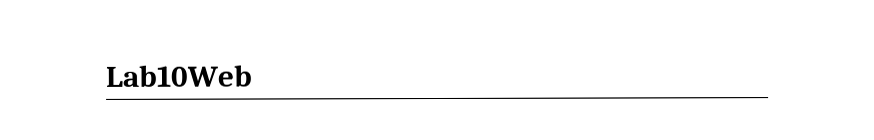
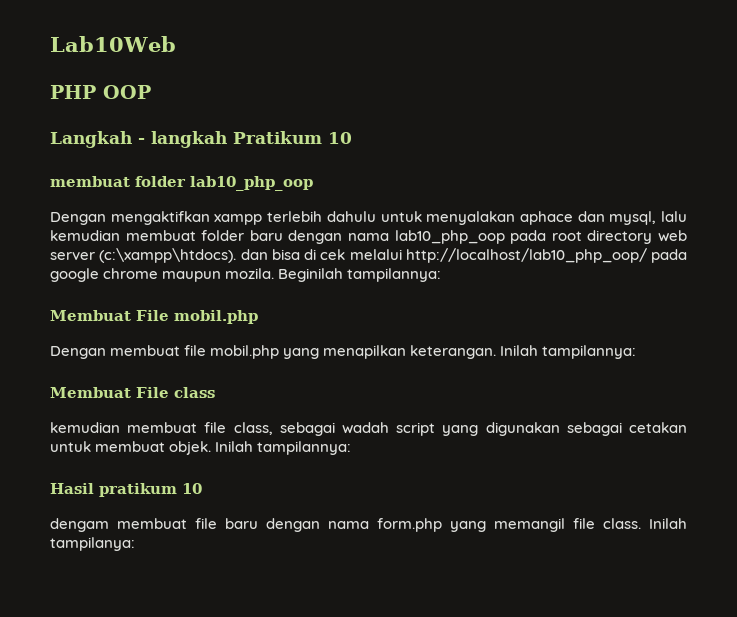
+ PHP OOP
+ Langkah - langkah Pratikum 10
+ membuat folder lab10_php_oop
+ Dengan mengaktifkan xampp terlebih dahulu untuk menyalakan aphace dan mysql, lalu kemudian membuat folder baru dengan nama lab10_php_oop pada root directory web server (c:\xampp\htdocs). dan bisa di cek melalui http://localhost/lab10_php_oop/ pada google chrome maupun mozila. Beginilah tampilannya:
+ Membuat File mobil.php
+ Dengan membuat file mobil.php yang menapilkan keterangan. Inilah tampilannya:
+ Membuat File class
+ kemudian membuat file class, sebagai wadah script yang digunakan sebagai cetakan untuk membuat objek. Inilah tampilannya:
+ Hasil pratikum 10
+ dengam membuat file baru dengan nama form.php yang memangil file class. Inilah tampilanya:

